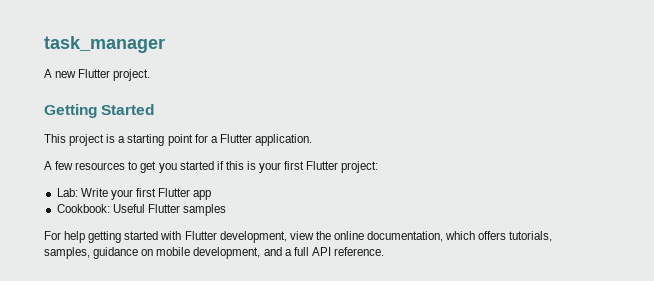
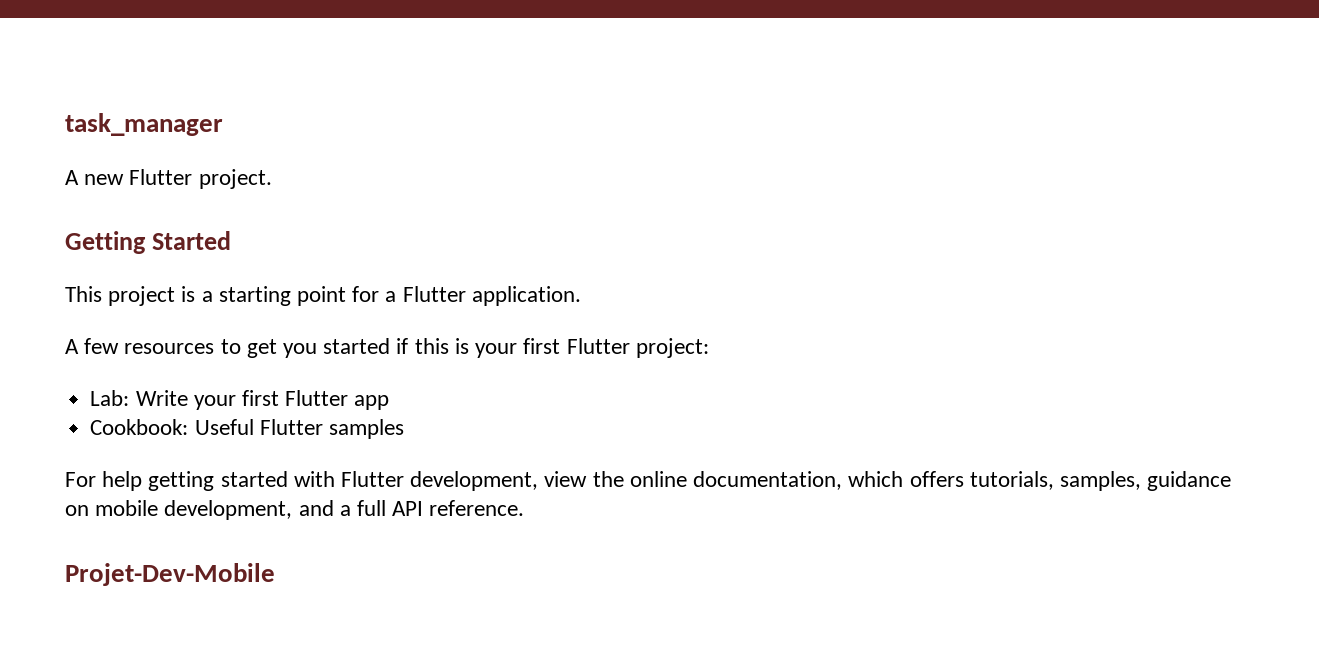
+ Projet-Dev-Mobile

